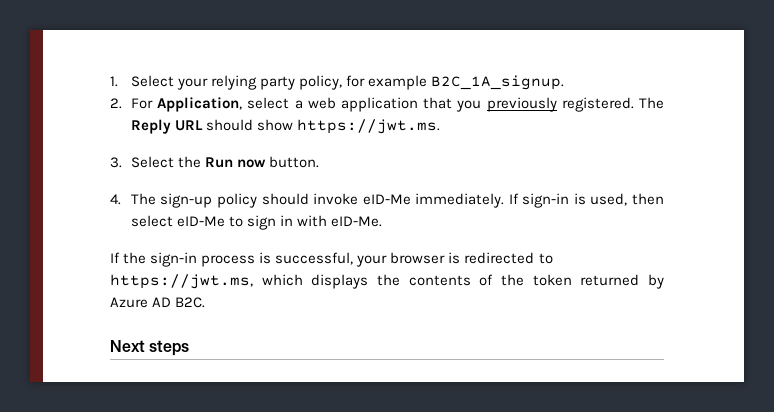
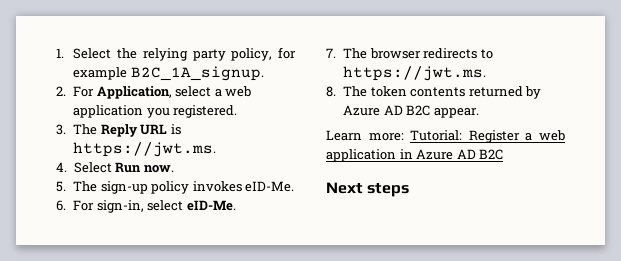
- 1. Select your relying party policy, for example B2C_1A_signup.
+ 1. Select the relying party policy, for example B2C_1A_signup.
- 2. For Application, select a web application that you previously registered. The Reply URL should show https://jwt.ms.
- 3. Select the Run now button.
- 4. The sign-up policy should invoke eID-Me immediately. If sign-in is used, then select eID-Me to sign in with eID-Me.
- If the sign-in process is successful, your browser is redirected to https://jwt.ms, which displays the contents of the token returned by Azure AD B2C.
+ 2. For Application, select a web application you registered.
+ 3. The Reply URL is https://jwt.ms.
+ 4. Select Run now.
+ 5. The sign-up policy invokes eID-Me.
+ 6. For sign-in, select eID-Me.
+ 7. The browser redirects to https://jwt.ms.
+ 8. The token contents returned by Azure AD B2C appear.
+ Learn more: Tutorial: Register a web application in Azure AD B2C

